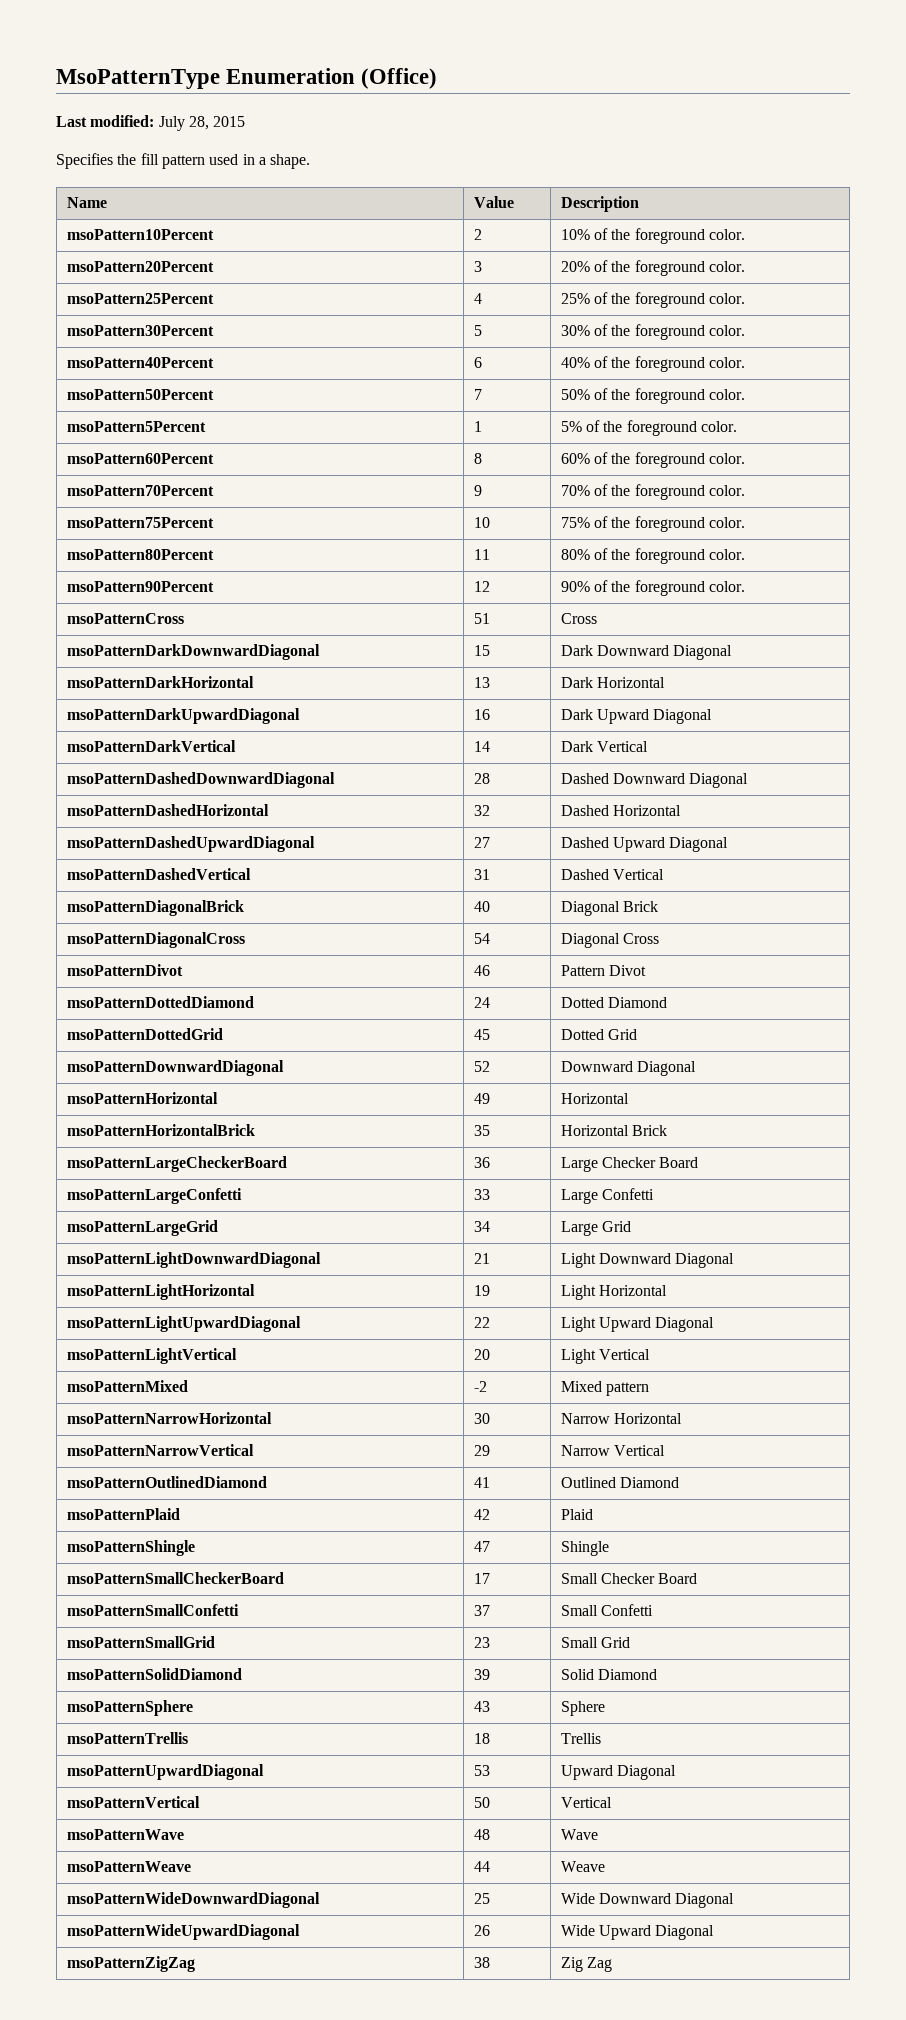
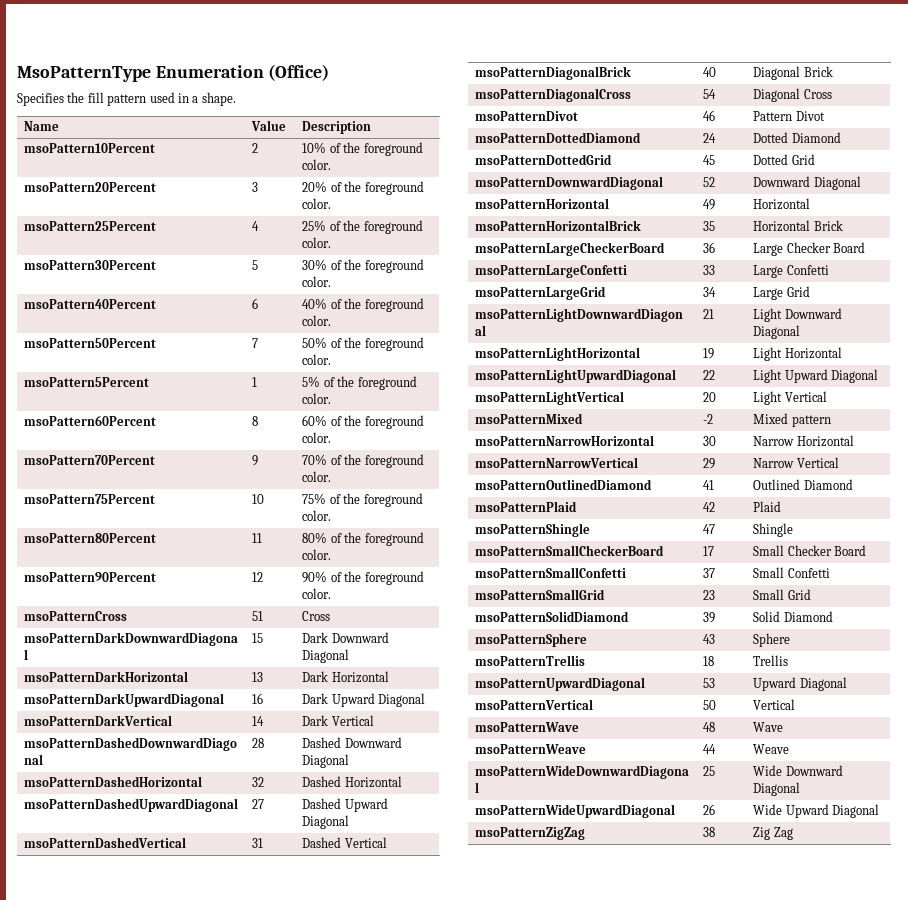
- Last modified: July 28, 2015

